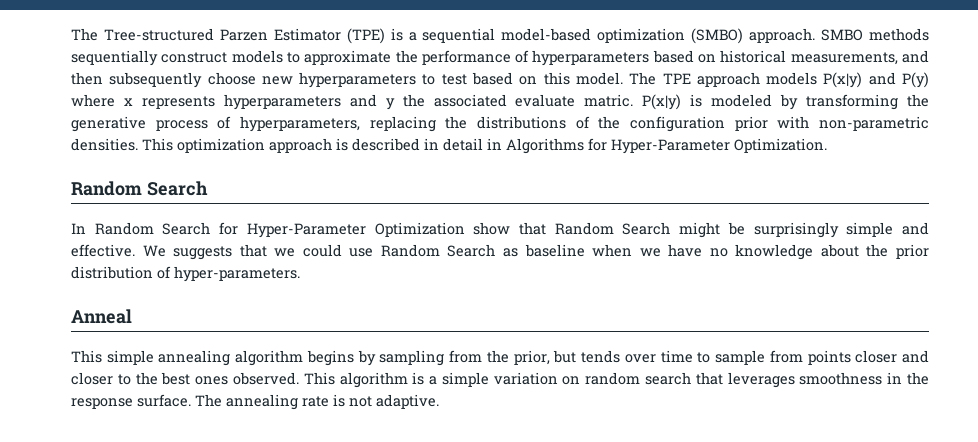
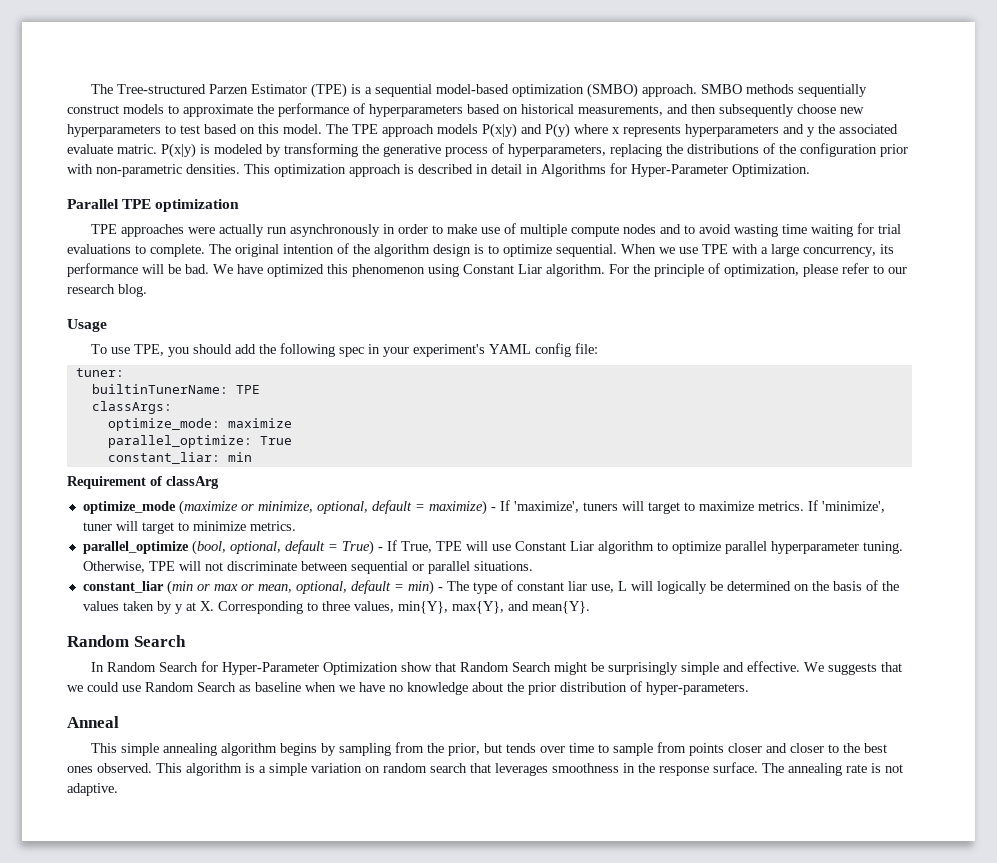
+ Parallel TPE optimization
+ TPE approaches were actually run asynchronously in order to make use of multiple compute nodes and to avoid wasting time waiting for trial evaluations to complete. The original intention of the algorithm design is to optimize sequential. When we use TPE with a large concurrency, its performance will be bad. We have optimized this phenomenon using Constant Liar algorithm. For the principle of optimization, please refer to our research blog.
+ Usage
+ To use TPE, you should add the following spec in your experiment's YAML config file:
+ tuner:
+ builtinTunerName: TPE
+ classArgs:
+ optimize_mode: maximize
+ parallel_optimize: True
+ constant_liar: min
+ Requirement of classArg
+ optimize_mode (maximize or minimize, optional, default = maximize) - If 'maximize', tuners will target to maximize metrics. If 'minimize', tuner will target to minimize metrics.
+ parallel_optimize (bool, optional, default = True) - If True, TPE will use Constant Liar algorithm to optimize parallel hyperparameter tuning. Otherwise, TPE will not discriminate between sequential or parallel situations.
+ constant_liar (min or max or mean, optional, default = min) - The type of constant liar use, L will logically be determined on the basis of the values taken by y at X. Corresponding to three values, min{Y}, max{Y}, and mean{Y}.

